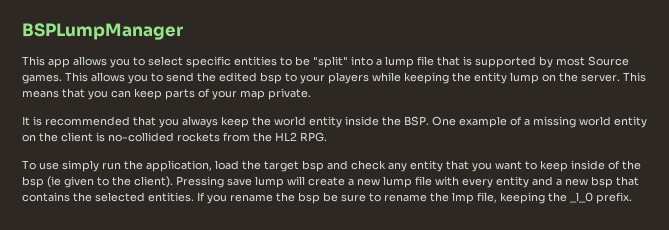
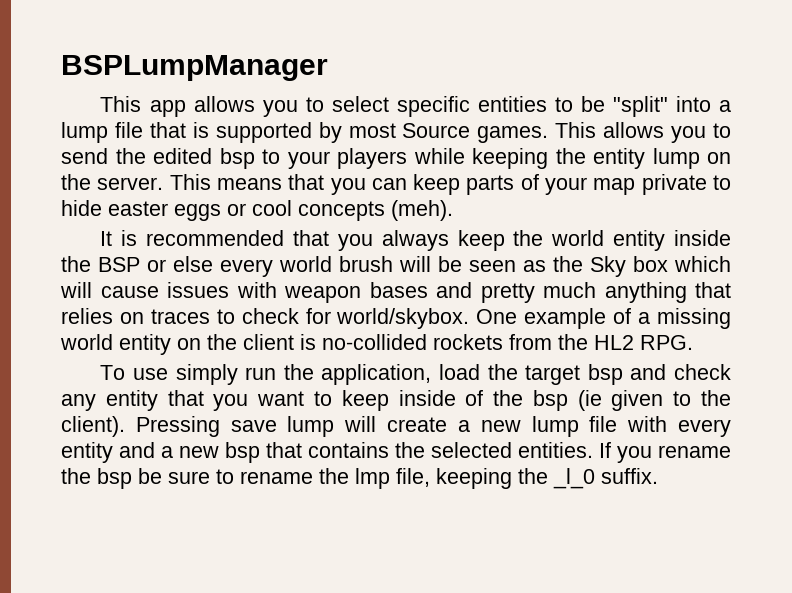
- This means that you can keep parts of your map private.
+ This means that you can keep parts of your map private to hide easter eggs or cool concepts (meh).
- It is recommended that you always keep the world entity inside the BSP. One example of a missing world entity on the client is no-collided rockets from the HL2 RPG.
+ It is recommended that you always keep the world entity inside the BSP or else every world brush will be seen as the Sky box which will cause issues with weapon bases and pretty much anything that relies on traces to check for world/skybox. One example of a missing world entity on the client is no-collided rockets from the HL2 RPG.
- If you rename the bsp be sure to rename the lmp file, keeping the _l_0 prefix.
+ If you rename the bsp be sure to rename the lmp file, keeping the _l_0 suffix.

